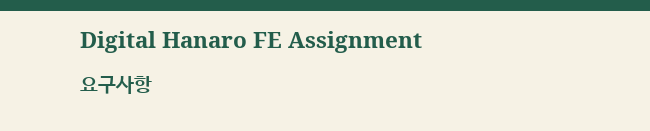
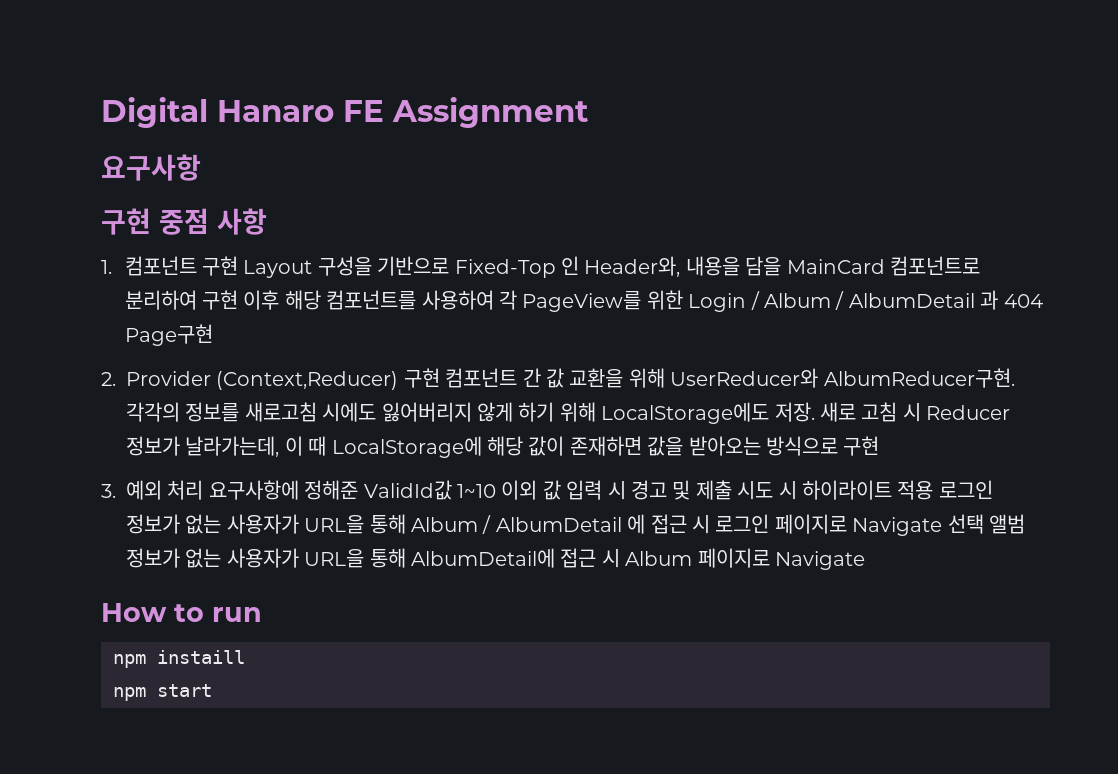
+ 구현 중점 사항
+ 1. 컴포넌트 구현 Layout 구성을 기반으로 Fixed-Top 인 Header와, 내용을 담을 MainCard 컴포넌트로 분리하여 구현 이후 해당 컴포넌트를 사용하여 각 PageView를 위한 Login / Album / AlbumDetail 과 404 Page구현
+ 2. Provider (Context,Reducer) 구현 컴포넌트 간 값 교환을 위해 UserReducer와 AlbumReducer구현. 각각의 정보를 새로고침 시에도 잃어버리지 않게 하기 위해 LocalStorage에도 저장. 새로 고침 시 Reducer 정보가 날라가는데, 이 때 LocalStorage에 해당 값이 존재하면 값을 받아오는 방식으로 구현
+ 3. 예외 처리 요구사항에 정해준 ValidId값 1~10 이외 값 입력 시 경고 및 제출 시도 시 하이라이트 적용 로그인 정보가 없는 사용자가 URL을 통해 Album / AlbumDetail 에 접근 시 로그인 페이지로 Navigate 선택 앨범 정보가 없는 사용자가 URL을 통해 AlbumDetail에 접근 시 Album 페이지로 Navigate
+ How to run
+ npm instaill
+ npm start

